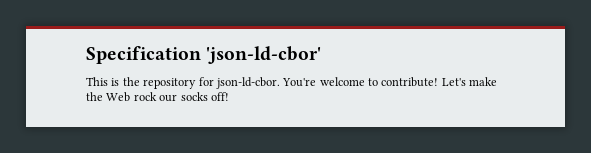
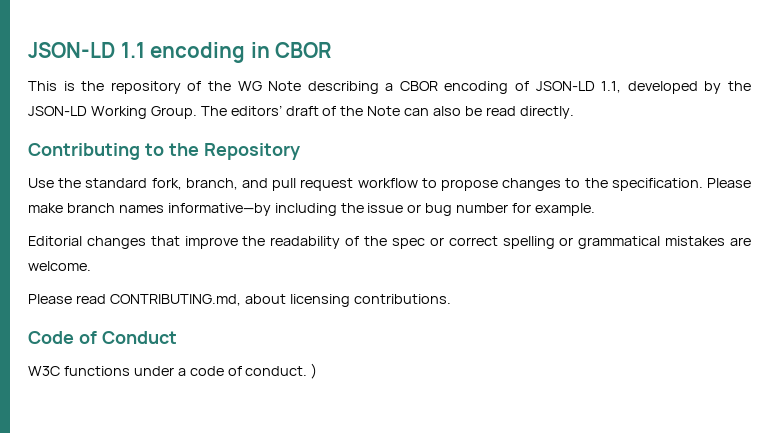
- Specification 'json-ld-cbor'
+ JSON-LD 1.1 encoding in CBOR
- This is the repository for json-ld-cbor. You're welcome to contribute! Let's make the Web rock our socks off!
+ This is the repository of the WG Note describing a CBOR encoding of JSON-LD 1.1, developed by the JSON-LD Working Group. The editors’ draft of the Note can also be read directly.
+ Contributing to the Repository
+ Use the standard fork, branch, and pull request workflow to propose changes to the specification. Please make branch names informative—by including the issue or bug number for example.
+ Editorial changes that improve the readability of the spec or correct spelling or grammatical mistakes are welcome.
+ Please read CONTRIBUTING.md, about licensing contributions.
+ Code of Conduct
+ W3C functions under a code of conduct. )

